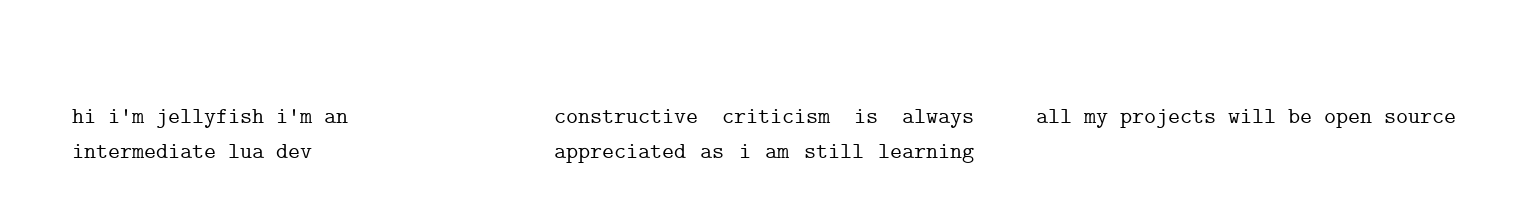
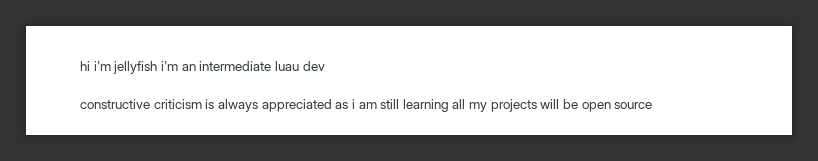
- hi i'm jellyfish i'm an intermediate lua dev
+ hi i'm jellyfish i'm an intermediate luau dev

